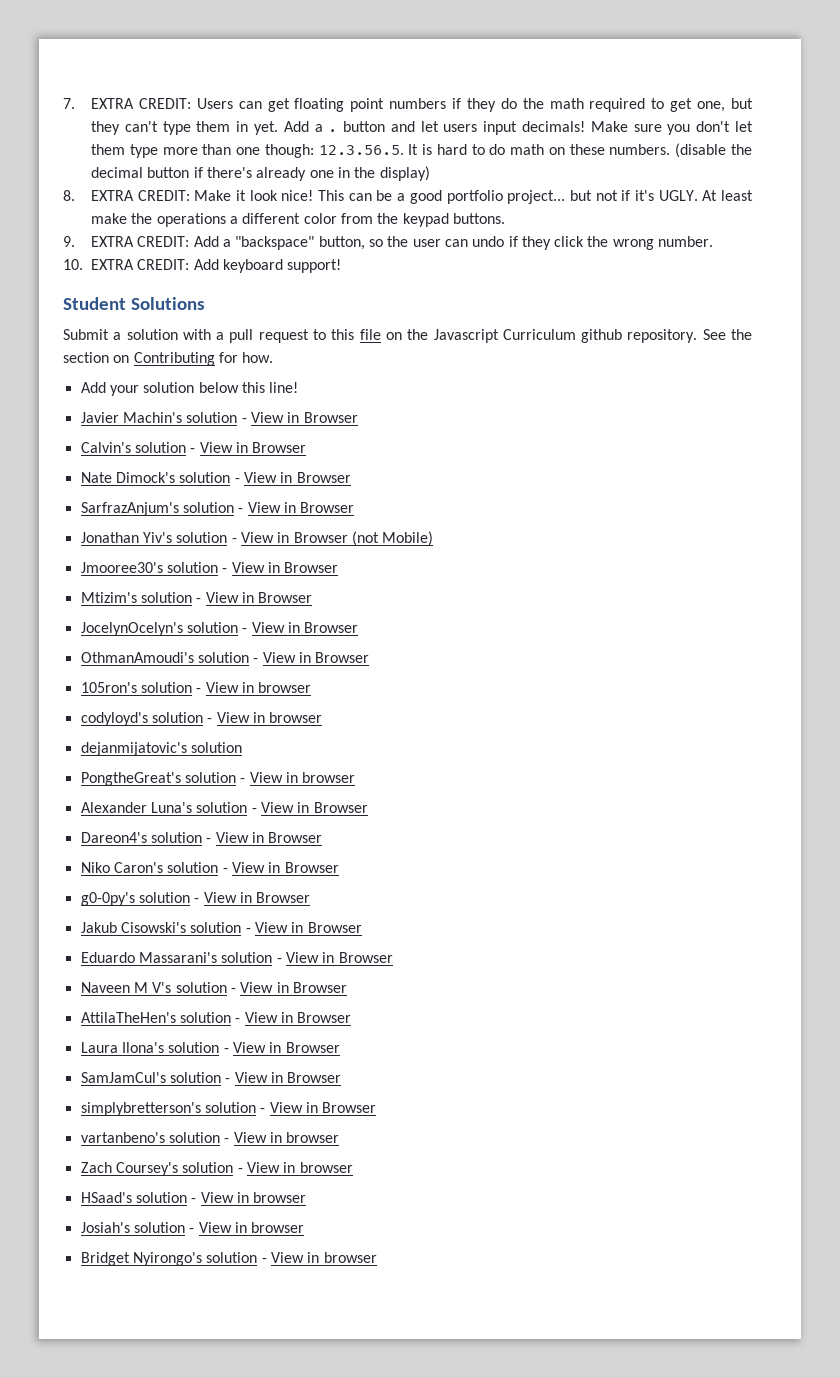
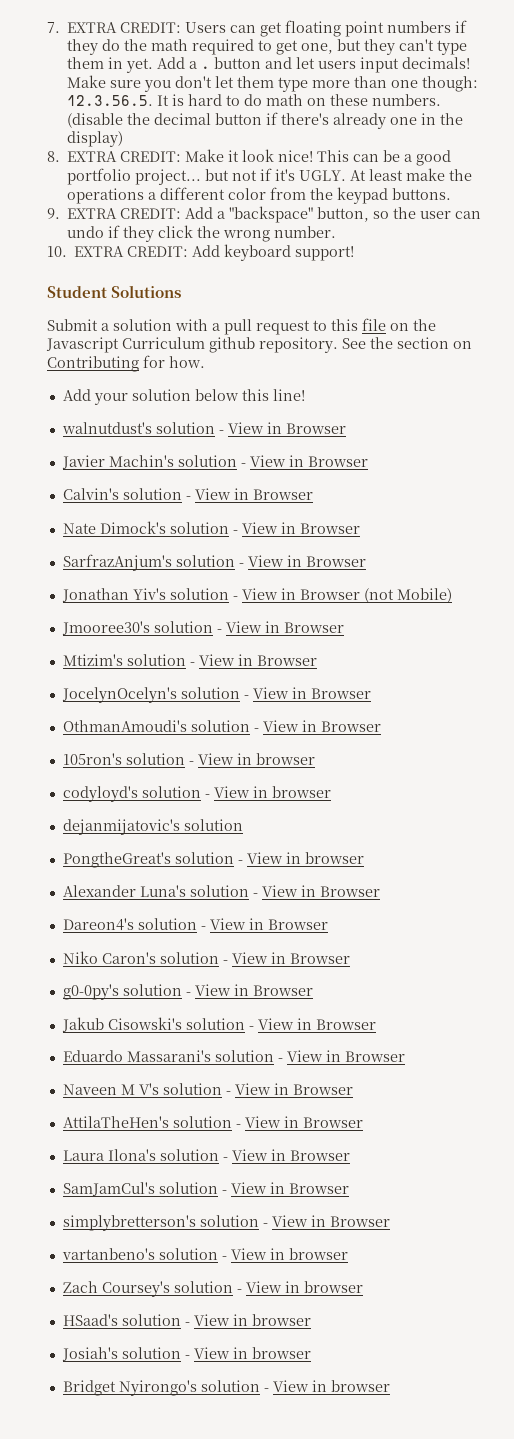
+ walnutdust's solution - View in Browser

